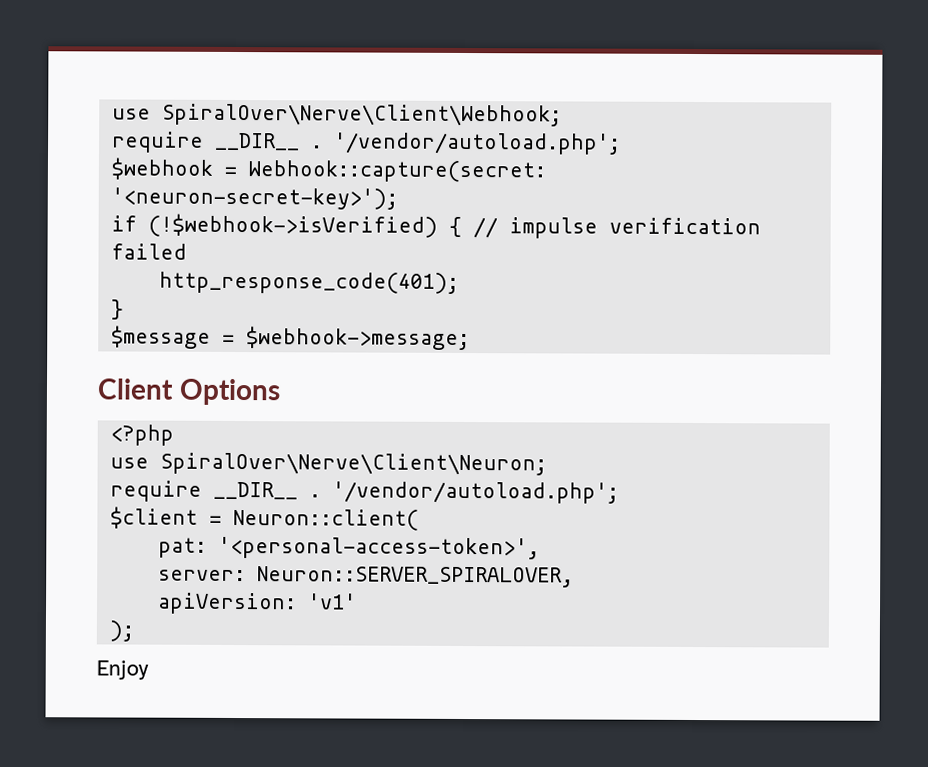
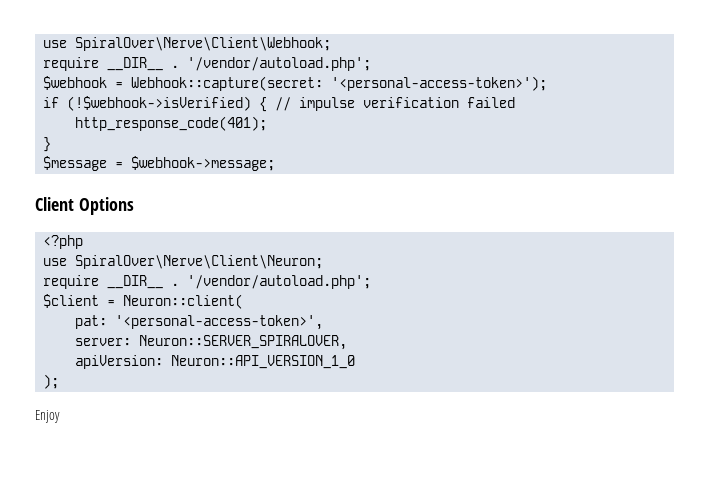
- $webhook = Webhook::capture(secret: '<neuron-secret-key>');
+ $webhook = Webhook::capture(secret: '<personal-access-token>');
- apiVersion: 'v1'
+ apiVersion: Neuron::API_VERSION_1_0

